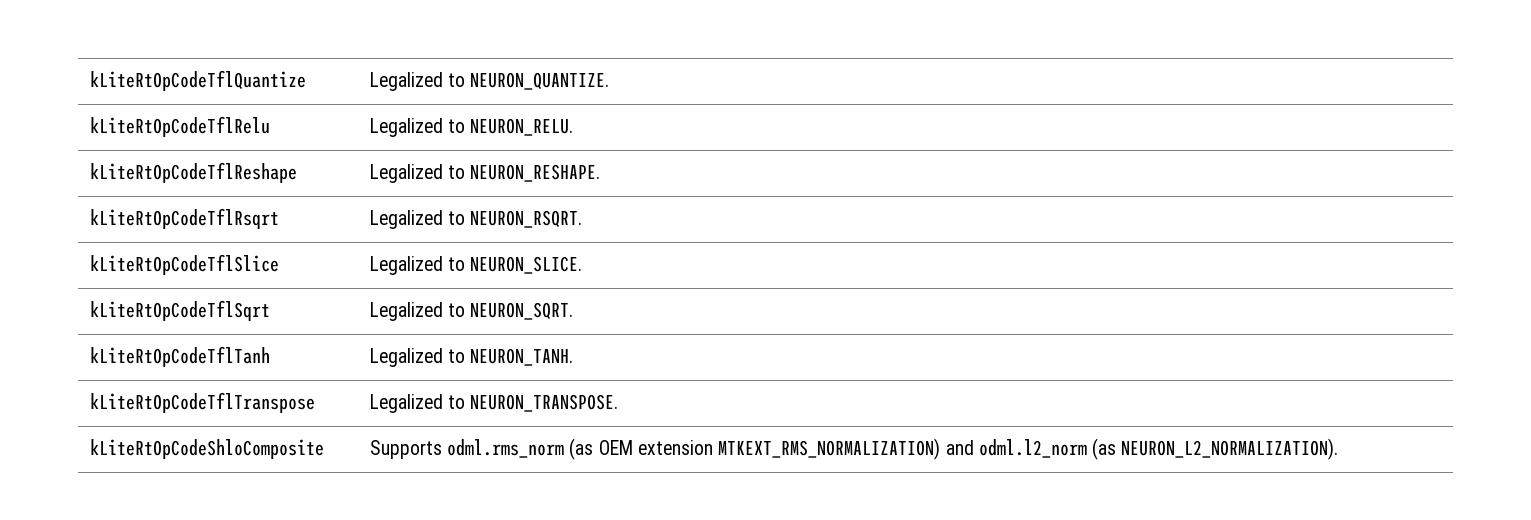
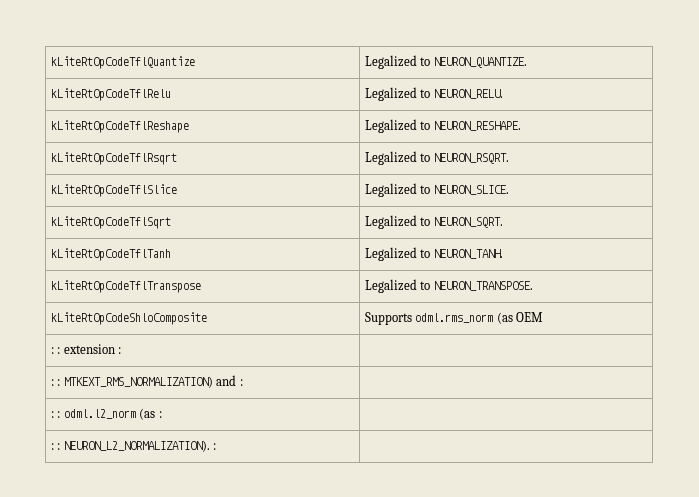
- kLiteRtOpCodeShloComposite | Supports odml.rms_norm (as OEM extension MTKEXT_RMS_NORMALIZATION) and odml.l2_norm (as NEURON_L2_NORMALIZATION).
+ kLiteRtOpCodeShloComposite | Supports odml.rms_norm (as OEM
+ : : extension : |
+ : : MTKEXT_RMS_NORMALIZATION) and : |
+ : : odml.l2_norm (as : |
+ : : NEURON_L2_NORMALIZATION). : |

